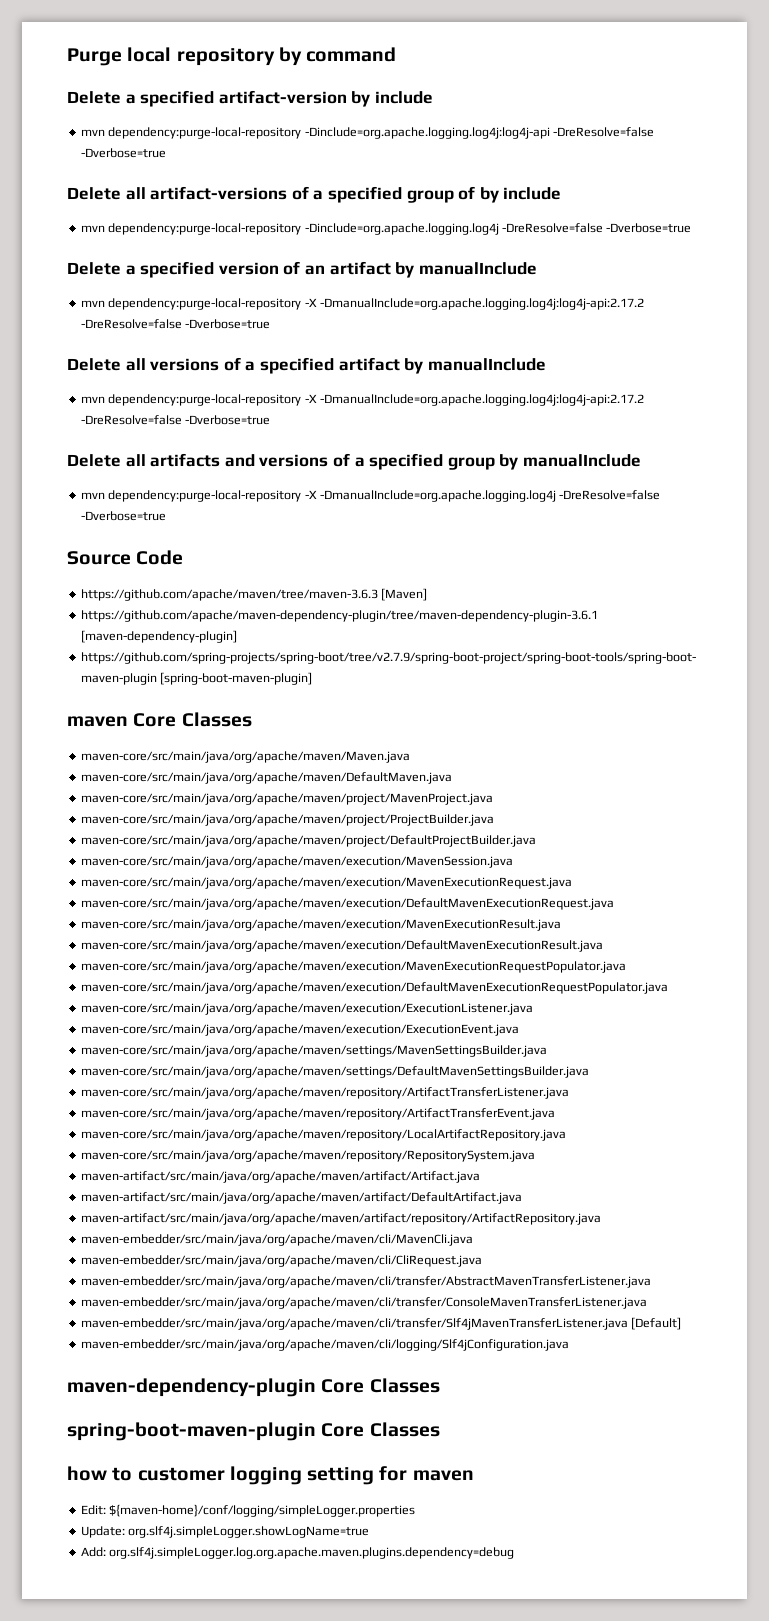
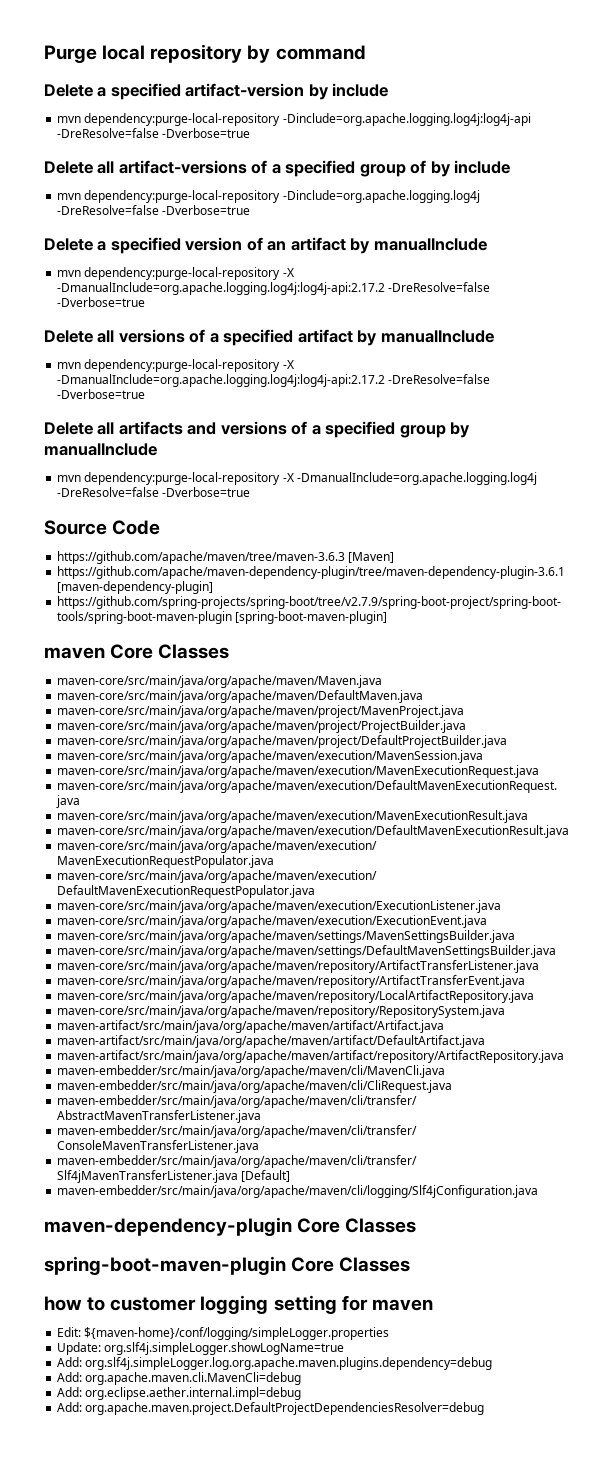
+ Add: org.apache.maven.cli.MavenCli=debug
+ Add: org.eclipse.aether.internal.impl=debug
+ Add: org.apache.maven.project.DefaultProjectDependenciesResolver=debug

